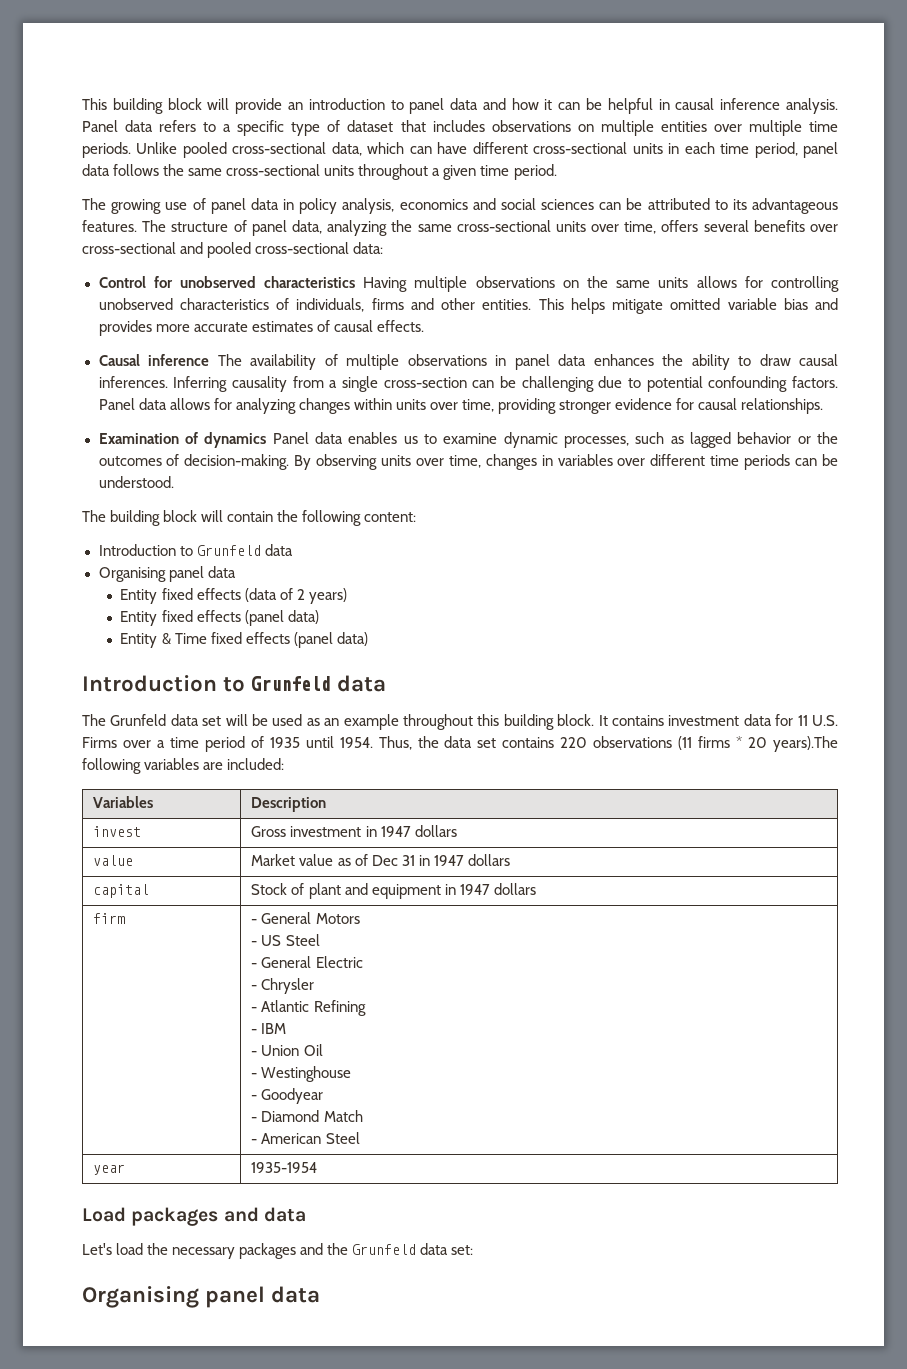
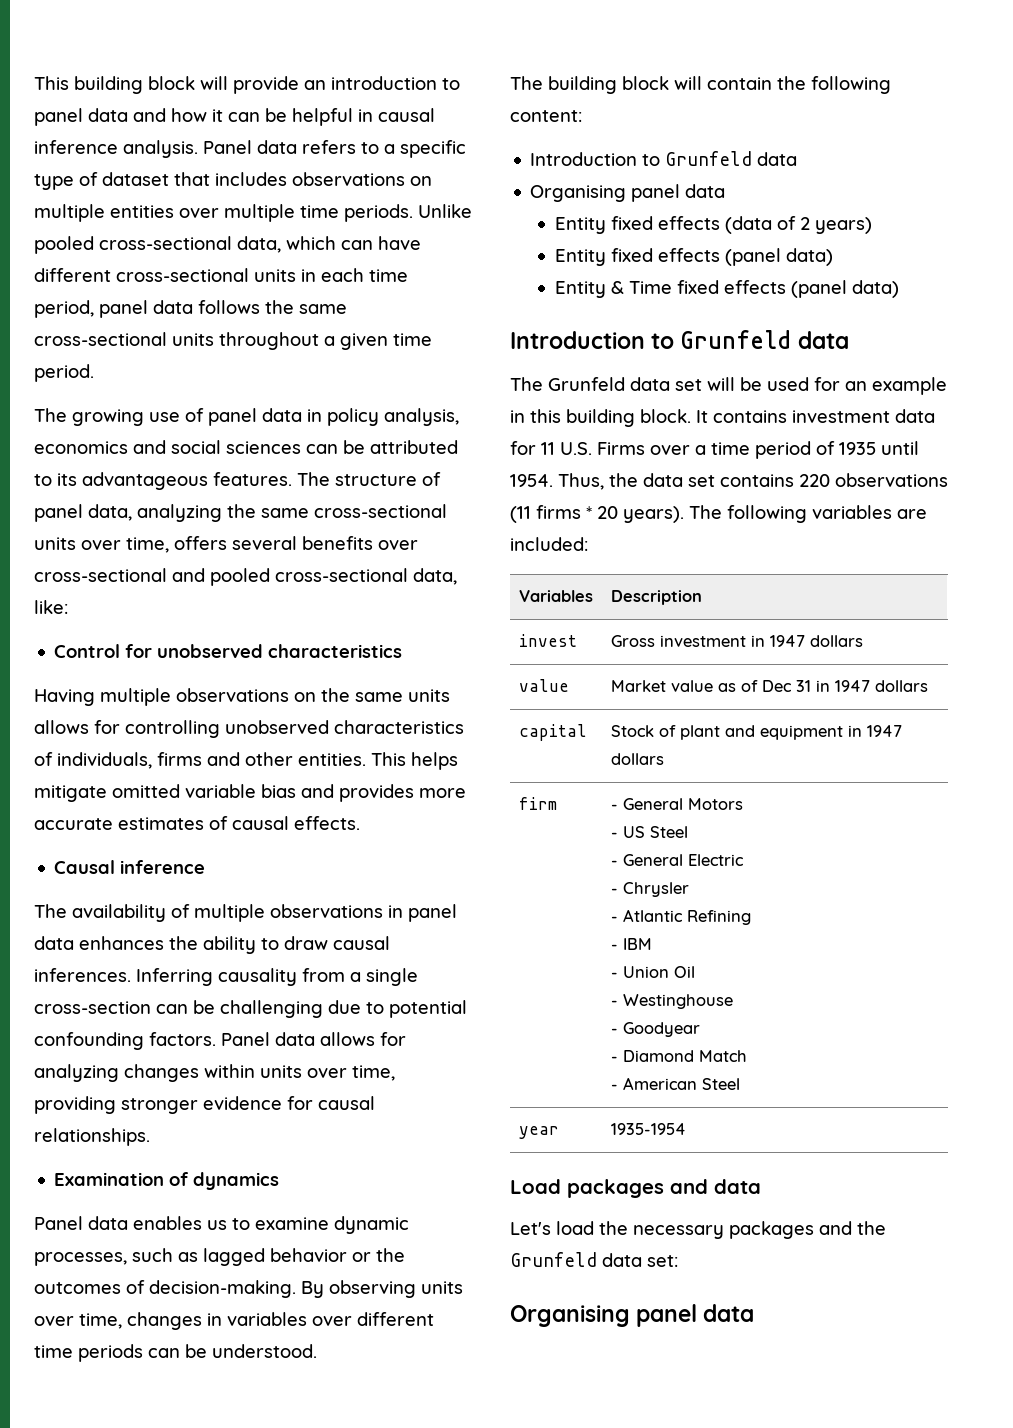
- The structure of panel data, analyzing the same cross-sectional units over time, offers several benefits over cross-sectional and pooled cross-sectional data:
+ The structure of panel data, analyzing the same cross-sectional units over time, offers several benefits over cross-sectional and pooled cross-sectional data, like:
- Control for unobserved characteristics Having multiple observations on the same units allows for controlling unobserved characteristics of individuals, firms and other entities.
+ Control for unobserved characteristics
+ Having multiple observations on the same units allows for controlling unobserved characteristics of individuals, firms and other entities.
- Causal inference The availability of multiple observations in panel data enhances the ability to draw causal inferences.
+ Causal inference
+ The availability of multiple observations in panel data enhances the ability to draw causal inferences.
- Examination of dynamics Panel data enables us to examine dynamic processes, such as lagged behavior or the outcomes of decision-making.
+ Examination of dynamics
+ Panel data enables us to examine dynamic processes, such as lagged behavior or the outcomes of decision-making.
- The Grunfeld data set will be used as an example throughout this building block.
+ The Grunfeld data set will be used for an example in this building block.
- Thus, the data set contains 220 observations (11 firms * 20 years).The following variables are included:
+ Thus, the data set contains 220 observations (11 firms * 20 years). The following variables are included:

